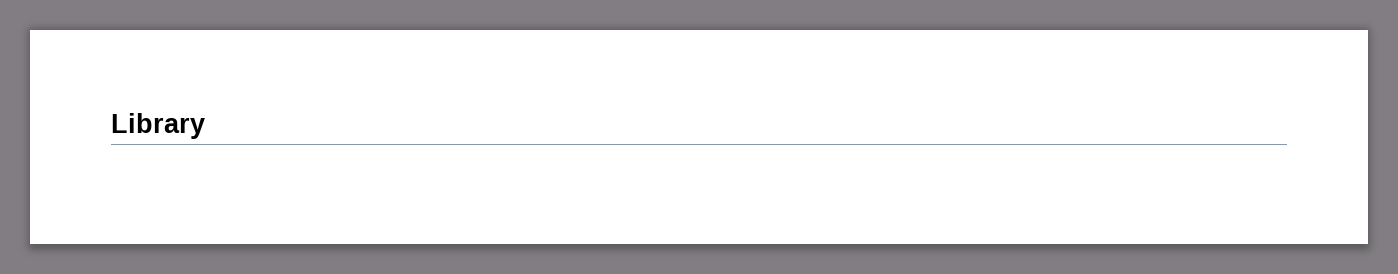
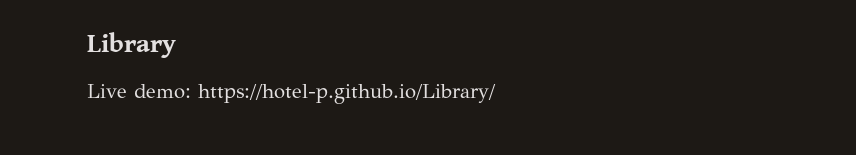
+ Live demo: https://hotel-p.github.io/Library/

